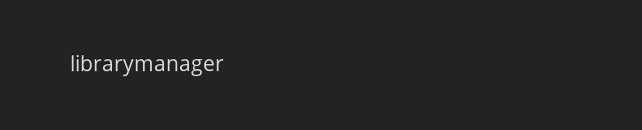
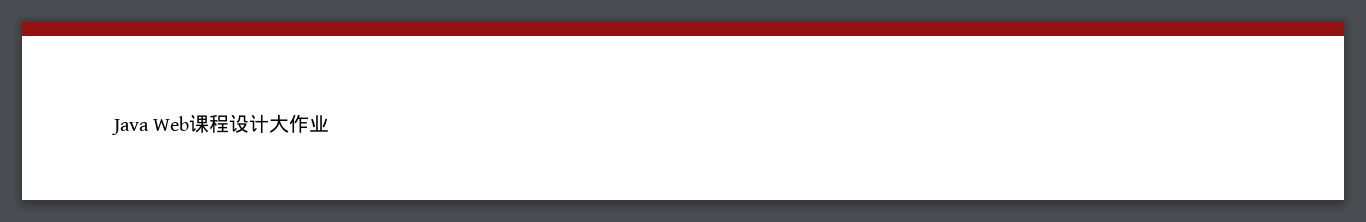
- librarymanager
+ Java Web课程设计大作业

